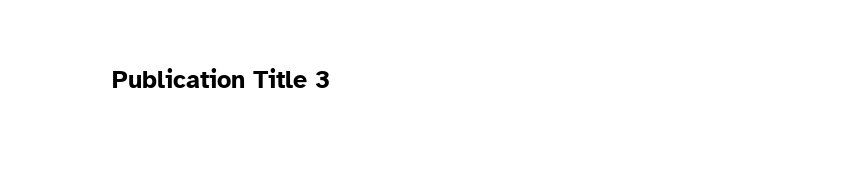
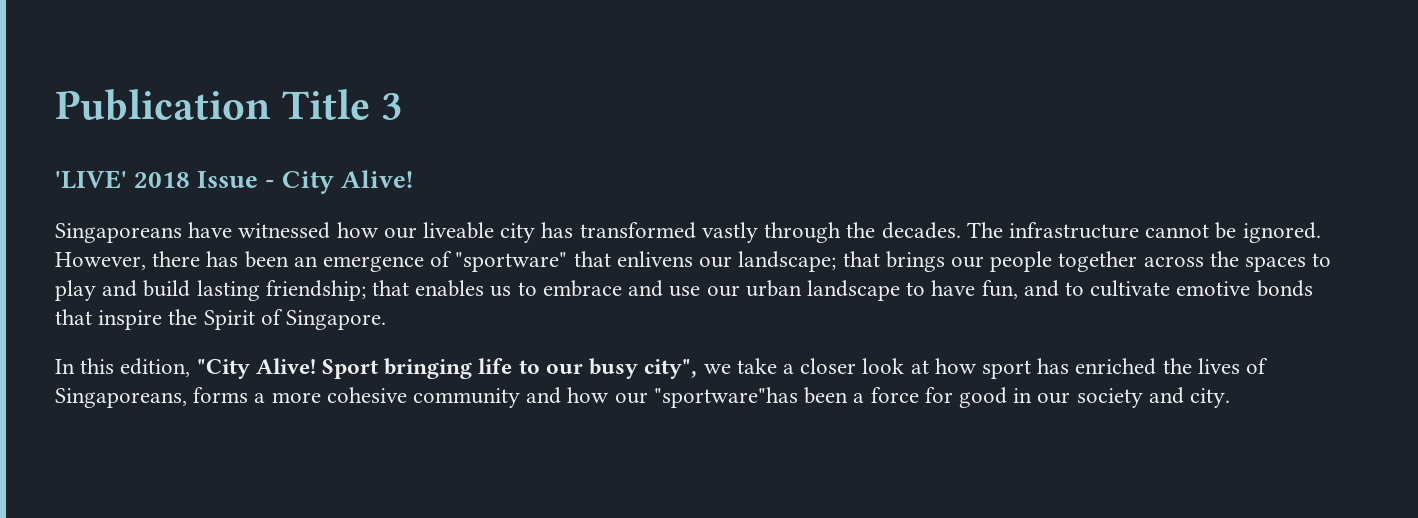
+ 'LIVE' 2018 Issue - City Alive!
+ Singaporeans have witnessed how our liveable city has transformed vastly through the decades. The infrastructure cannot be ignored. However, there has been an emergence of "sportware" that enlivens our landscape; that brings our people together across the spaces to play and build lasting friendship; that enables us to embrace and use our urban landscape to have fun, and to cultivate emotive bonds that inspire the Spirit of Singapore.
+ In this edition, "City Alive! Sport bringing life to our busy city", we take a closer look at how sport has enriched the lives of Singaporeans, forms a more cohesive community and how our "sportware"has been a force for good in our society and city.

